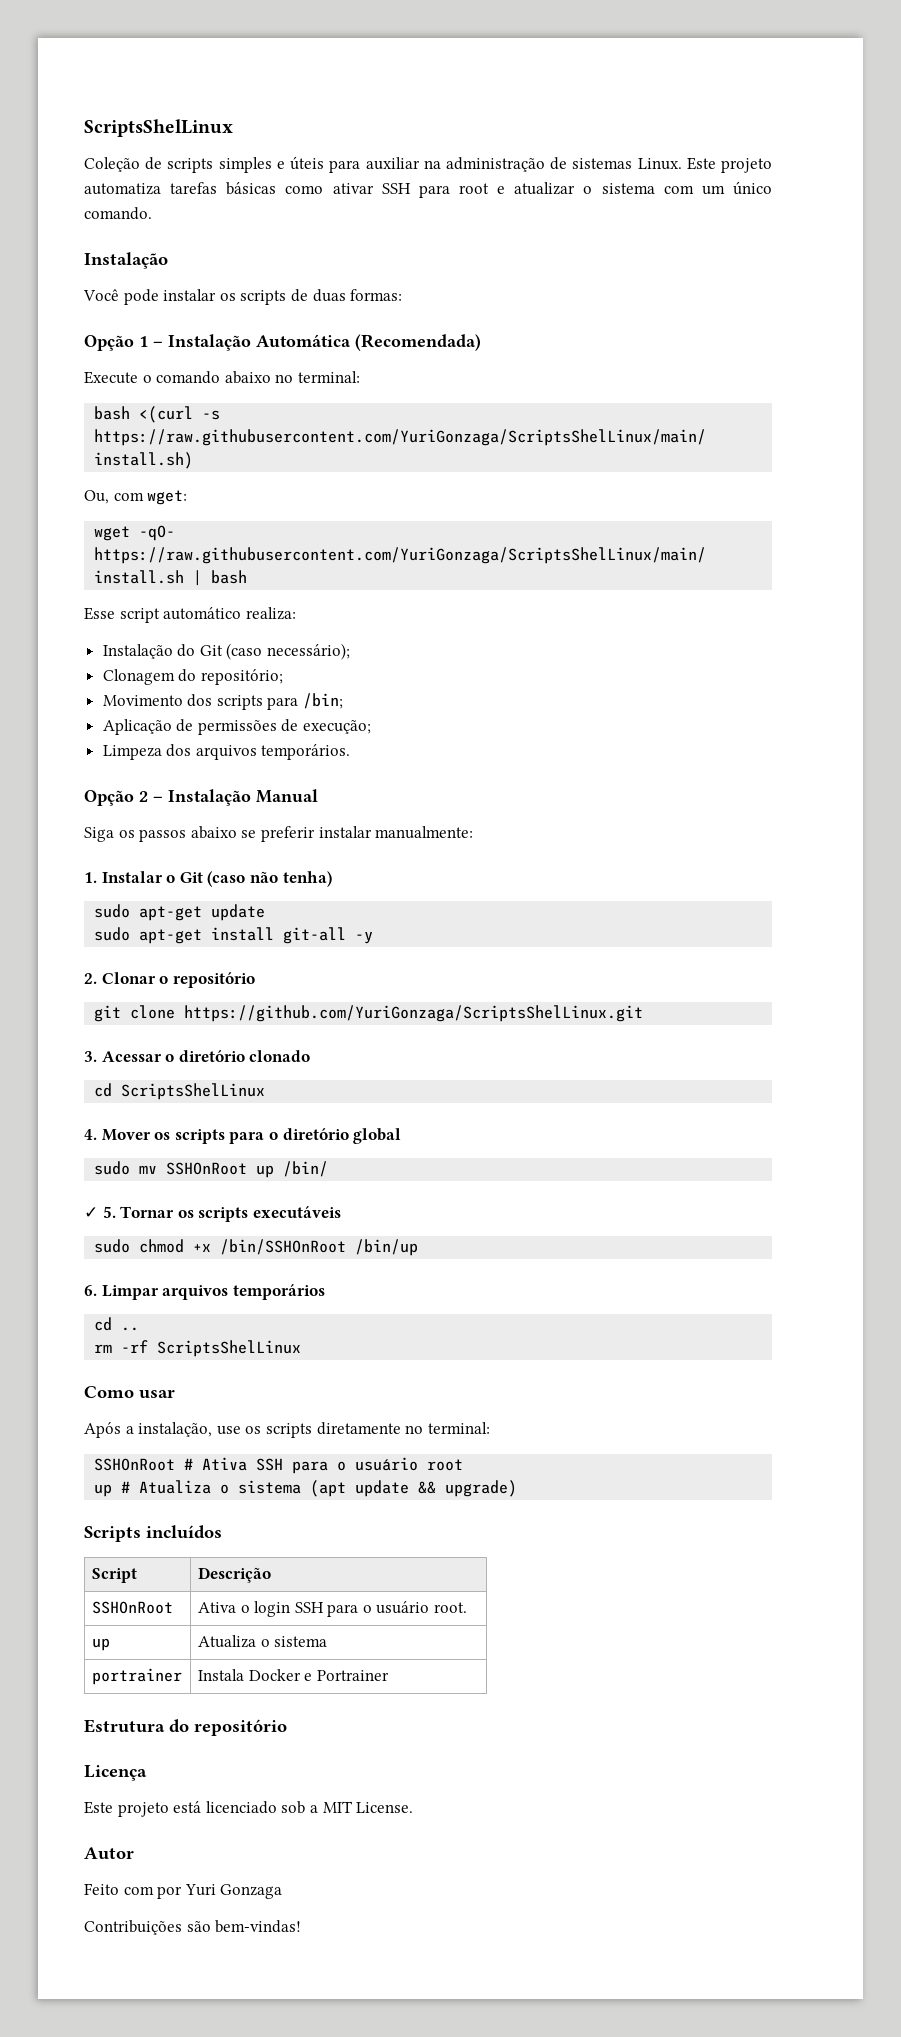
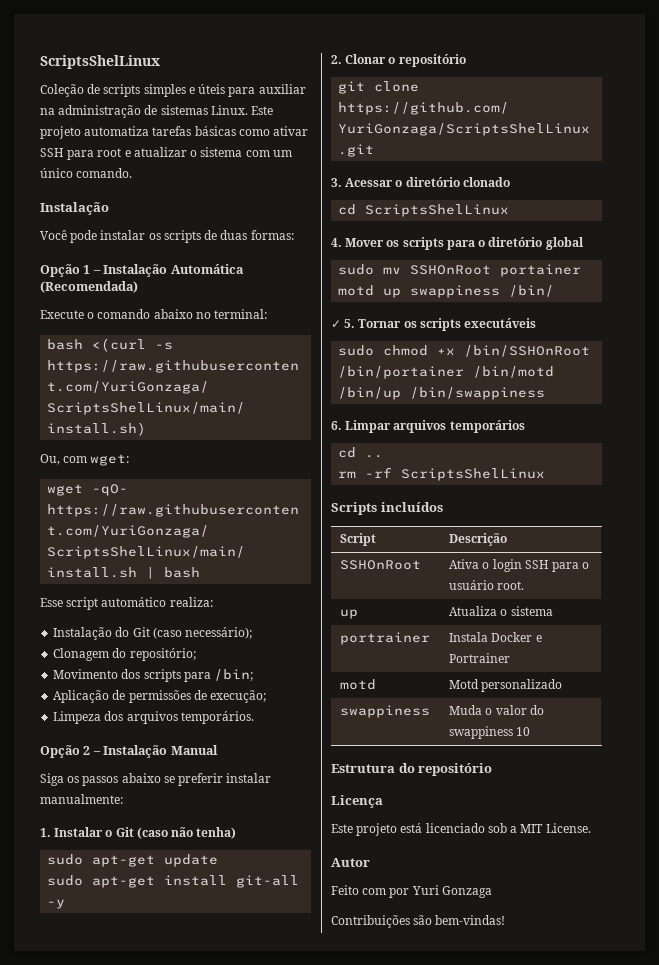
- sudo mv SSHOnRoot up /bin/
+ sudo mv SSHOnRoot portainer motd up swappiness /bin/
- sudo chmod +x /bin/SSHOnRoot /bin/up
+ sudo chmod +x /bin/SSHOnRoot /bin/portainer /bin/motd /bin/up /bin/swappiness
- Como usar
- Após a instalação, use os scripts diretamente no terminal:
- SSHOnRoot # Ativa SSH para o usuário root
- up # Atualiza o sistema (apt update && upgrade)
+ motd | Motd personalizado
+ swappiness | Muda o valor do swappiness 10

